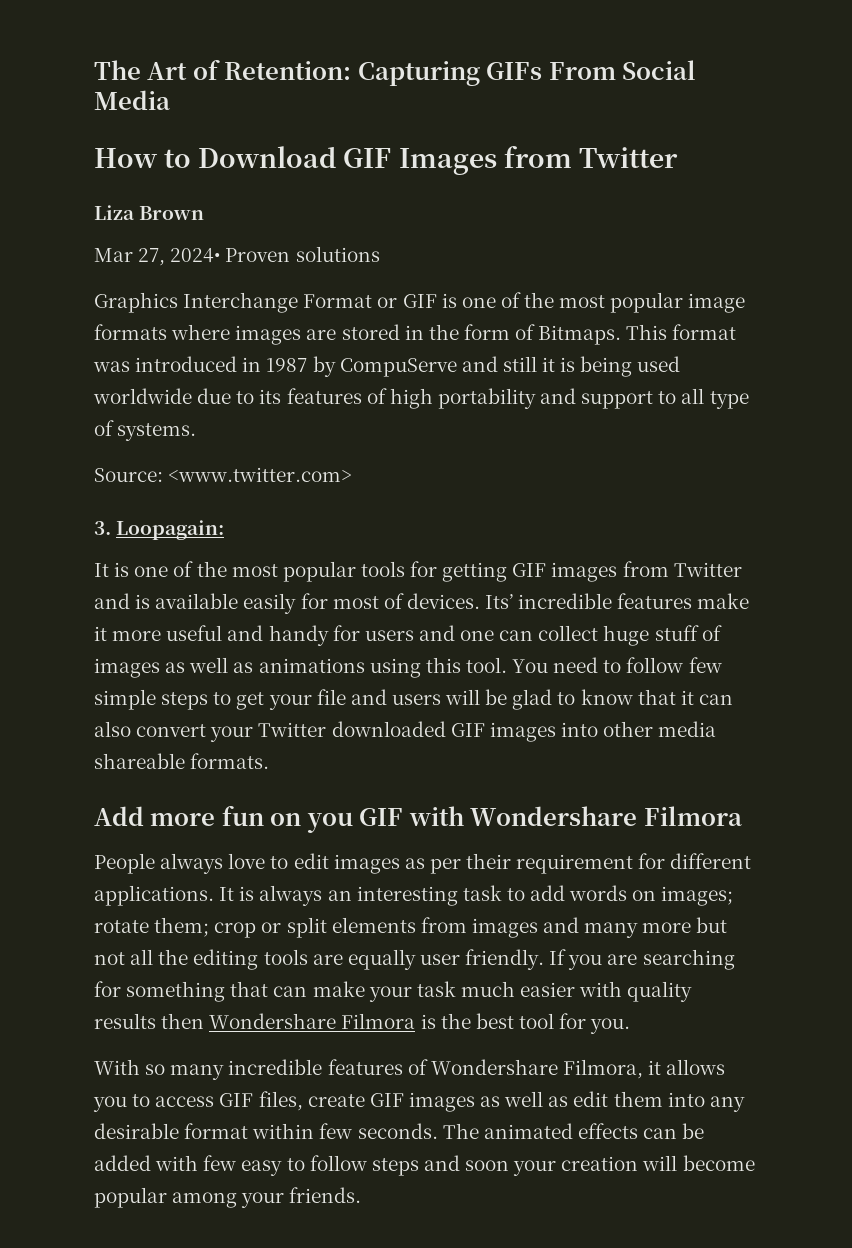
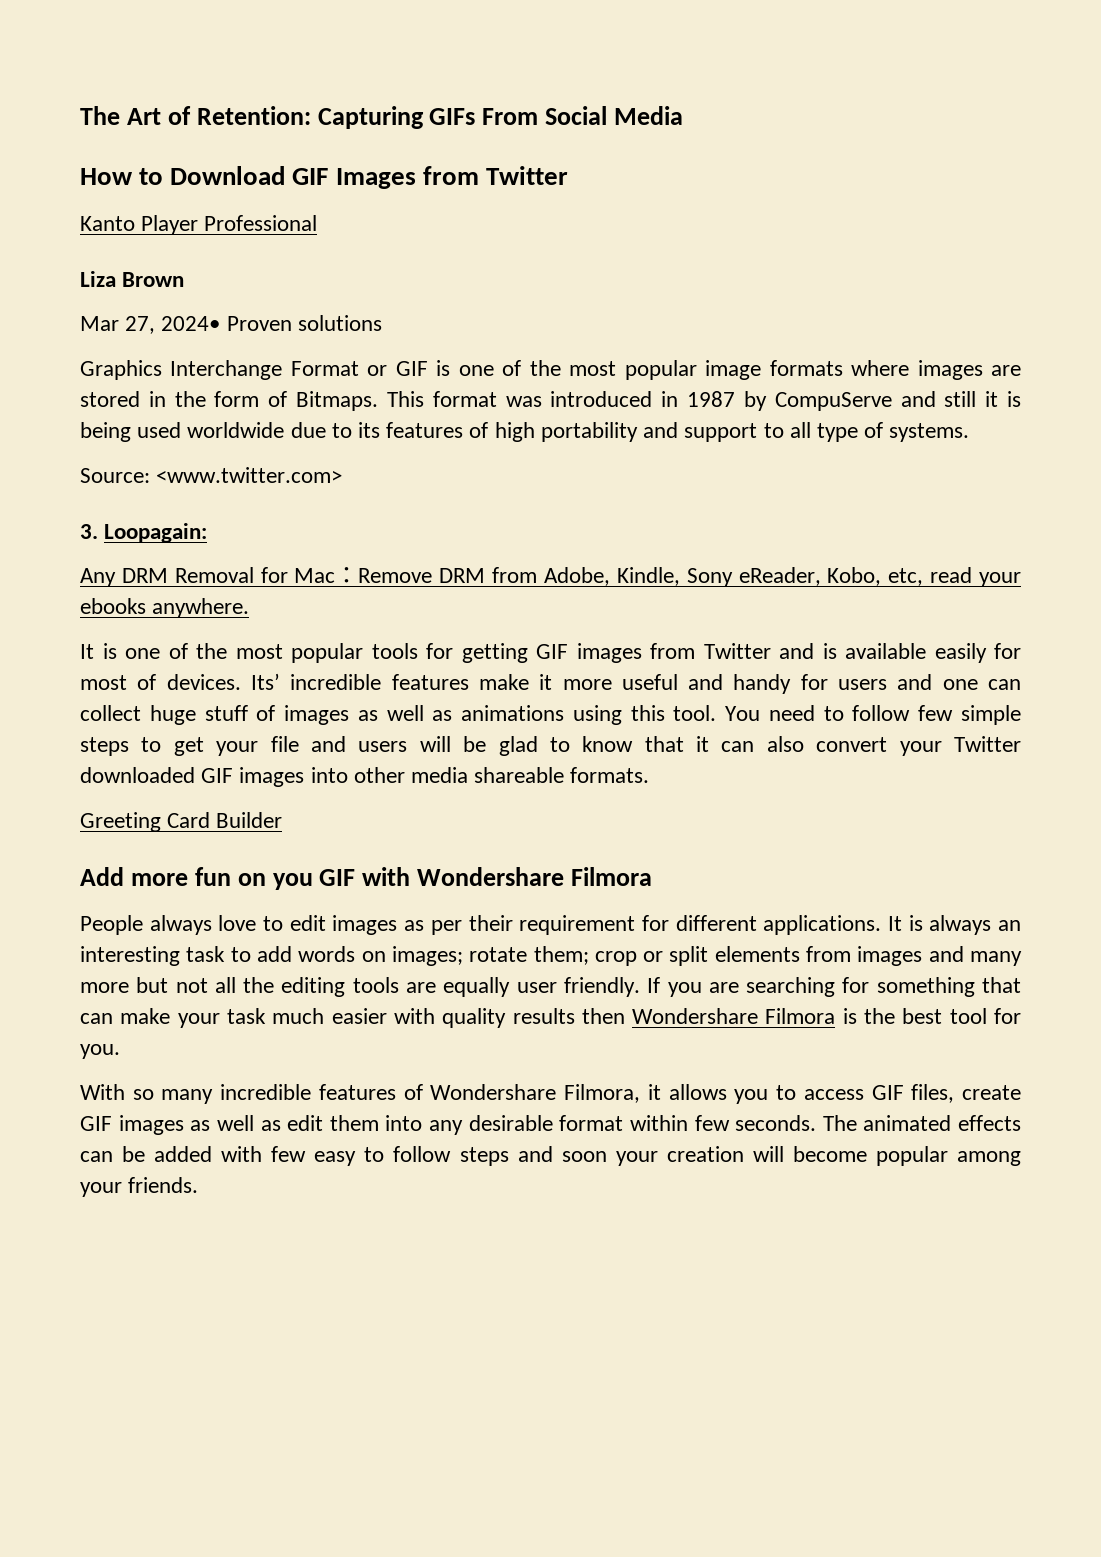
+ Kanto Player Professional
+ Any DRM Removal for Mac：Remove DRM from Adobe, Kindle, Sony eReader, Kobo, etc, read your ebooks anywhere.
+ Greeting Card Builder

